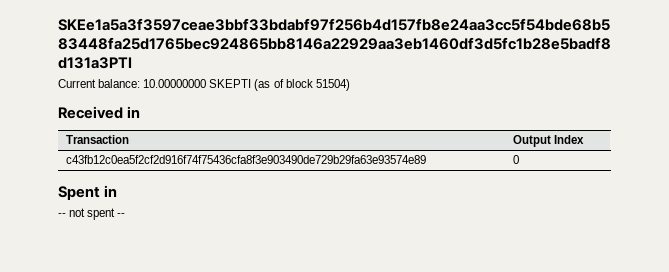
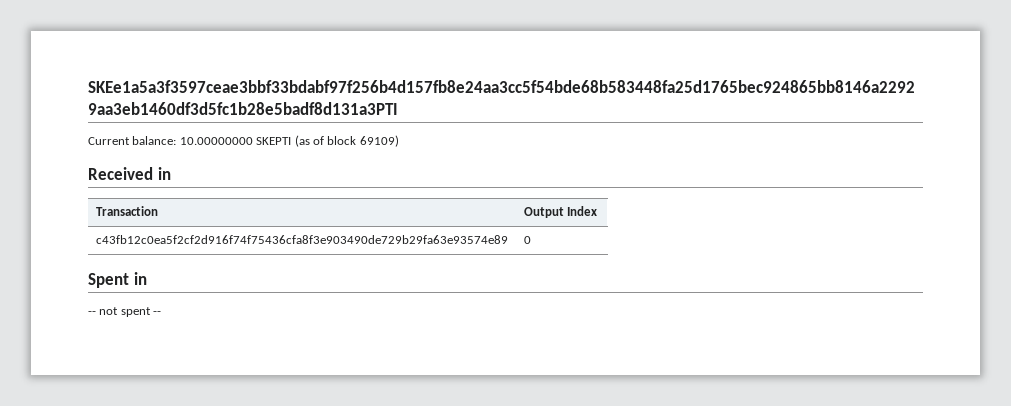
- Current balance: 10.00000000 SKEPTI (as of block 51504)
+ Current balance: 10.00000000 SKEPTI (as of block 69109)

